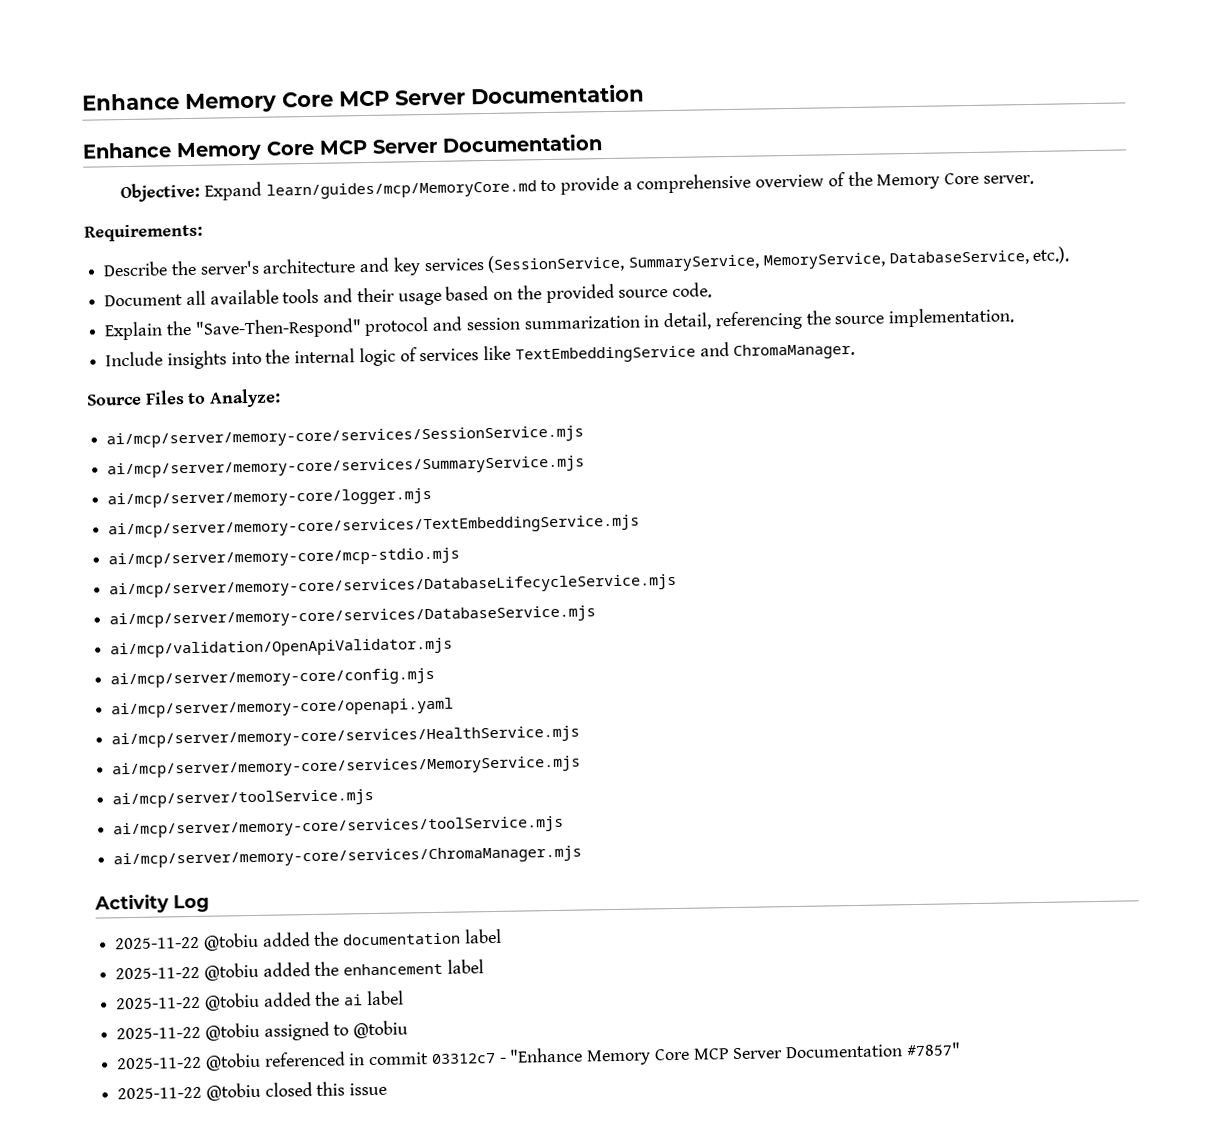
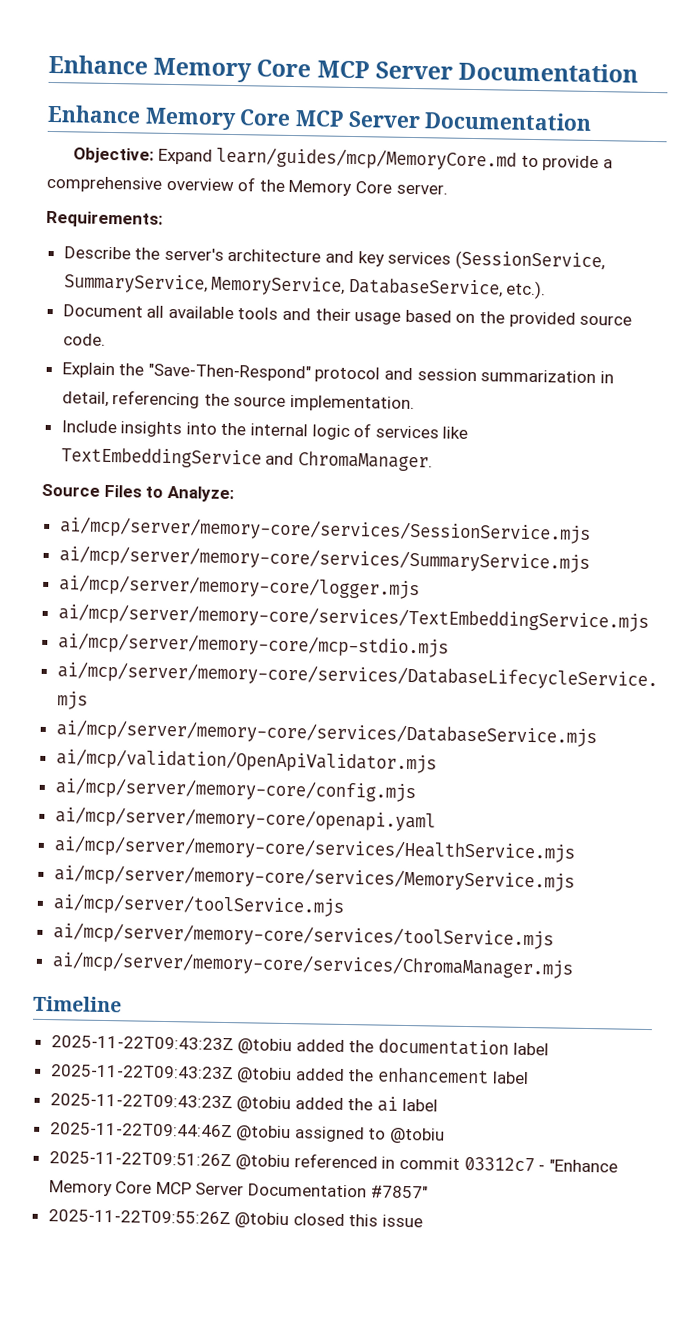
- Activity Log
- 2025-11-22 @tobiu added the documentation label
+ Timeline
+ 2025-11-22T09:43:23Z @tobiu added the documentation label
- 2025-11-22 @tobiu added the enhancement label
+ 2025-11-22T09:43:23Z @tobiu added the enhancement label
- 2025-11-22 @tobiu added the ai label
+ 2025-11-22T09:43:23Z @tobiu added the ai label
- 2025-11-22 @tobiu assigned to @tobiu
+ 2025-11-22T09:44:46Z @tobiu assigned to @tobiu
- 2025-11-22 @tobiu referenced in commit 03312c7 - "Enhance Memory Core MCP Server Documentation #7857"
+ 2025-11-22T09:51:26Z @tobiu referenced in commit 03312c7 - "Enhance Memory Core MCP Server Documentation #7857"
- 2025-11-22 @tobiu closed this issue
+ 2025-11-22T09:55:26Z @tobiu closed this issue

